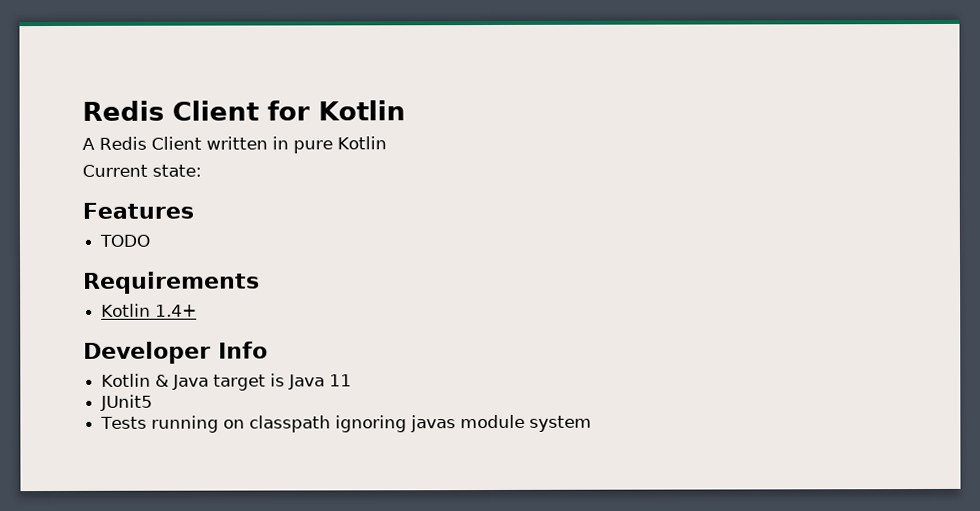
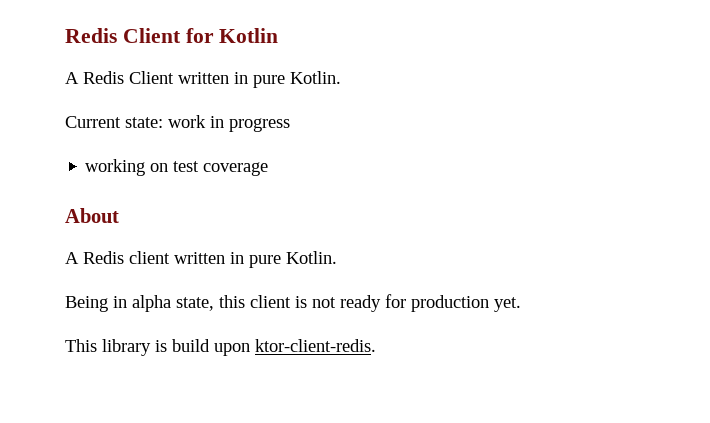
- A Redis Client written in pure Kotlin
+ A Redis Client written in pure Kotlin.
- Current state:
- Features
- TODO
- Requirements
- Kotlin 1.4+
- Developer Info
- Kotlin & Java target is Java 11
- JUnit5
- Tests running on classpath ignoring javas module system
+ Current state: work in progress
+ working on test coverage
+ About
+ A Redis client written in pure Kotlin.
+ Being in alpha state, this client is not ready for production yet.
+ This library is build upon ktor-client-redis.

